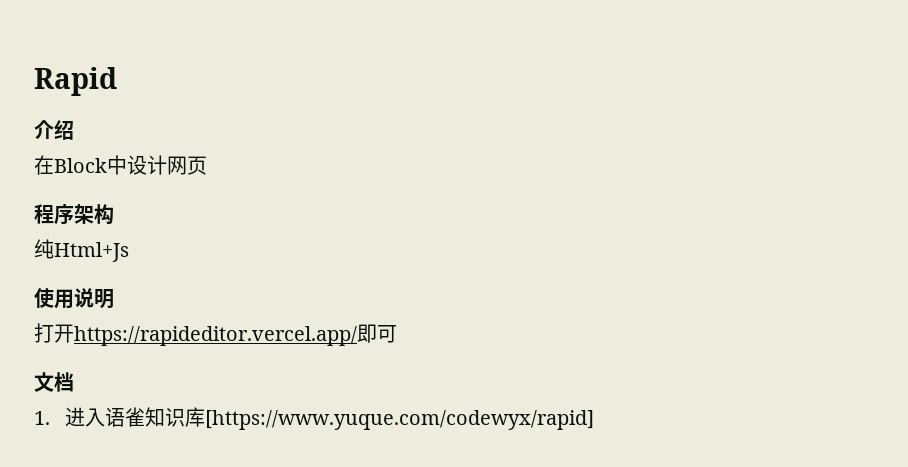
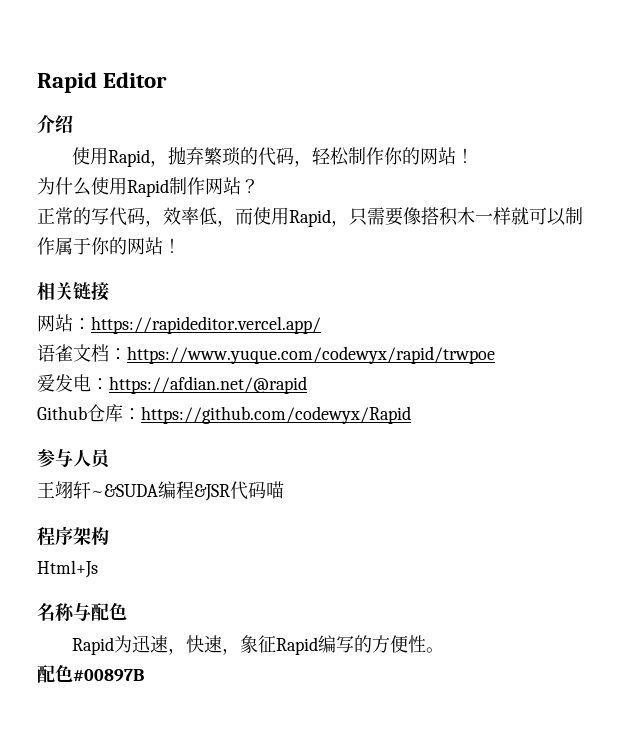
- Rapid
+ Rapid Editor
- 在Block中设计网页
+ 使用Rapid，抛弃繁琐的代码，轻松制作你的网站！
+ 为什么使用Rapid制作网站？
+ 正常的写代码，效率低，而使用Rapid，只需要像搭积木一样就可以制作属于你的网站！
+ 相关链接
+ 网站：https://rapideditor.vercel.app/
+ 语雀文档：https://www.yuque.com/codewyx/rapid/trwpoe
+ 爱发电：https://afdian.net/@rapid
+ Github仓库：https://github.com/codewyx/Rapid
+ 参与人员
+ 王翊轩~&SUDA编程&JSR代码喵
- 纯Html+Js
+ Html+Js
- 使用说明
- 打开https://rapideditor.vercel.app/即可
- 文档
- 1.进入语雀知识库[https://www.yuque.com/codewyx/rapid]
+ 名称与配色
+ Rapid为迅速，快速，象征Rapid编写的方便性。
+ 配色#00897B

